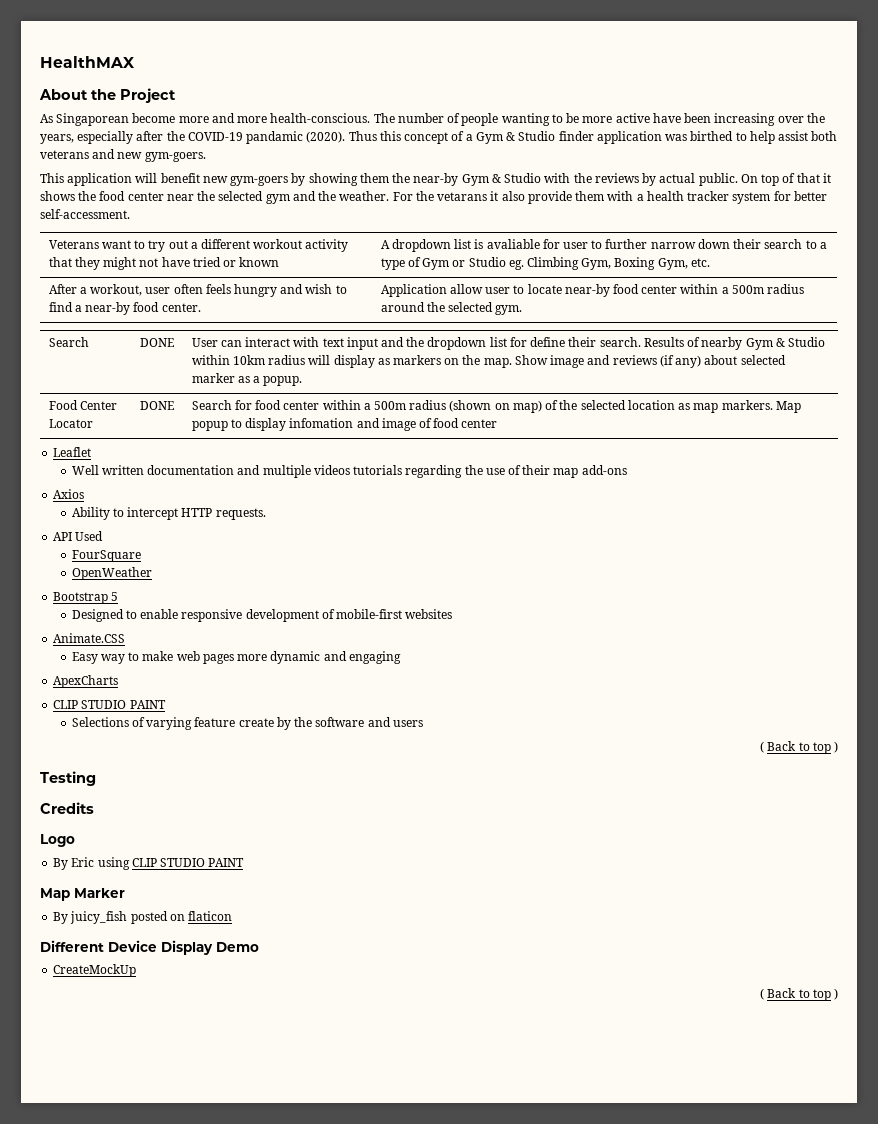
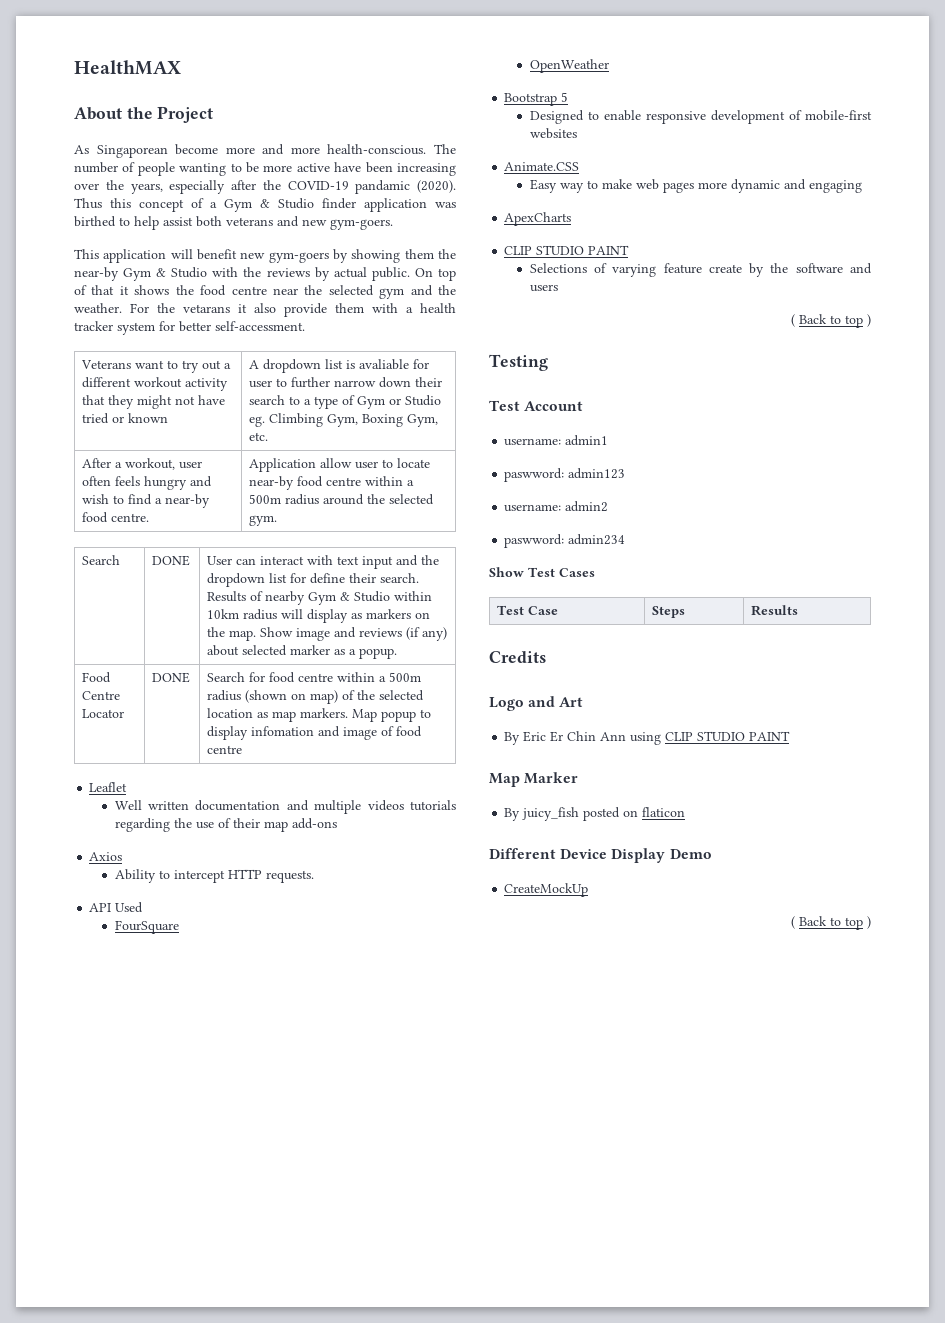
- On top of that it shows the food center near the selected gym and the weather.
+ On top of that it shows the food centre near the selected gym and the weather.
- After a workout, user often feels hungry and wish to find a near-by food center. | Application allow user to locate near-by food center within a 500m radius around the selected gym.
+ After a workout, user often feels hungry and wish to find a near-by food centre. | Application allow user to locate near-by food centre within a 500m radius around the selected gym.
- Food Center Locator | DONE | Search for food center within a 500m radius (shown on map) of the selected location as map markers. Map popup to display infomation and image of food center
+ Food Centre Locator | DONE | Search for food centre within a 500m radius (shown on map) of the selected location as map markers. Map popup to display infomation and image of food centre
+ Test Account
+ username: admin1
+ paswword: admin123
+ username: admin2
+ paswword: admin234
+ Show Test Cases
+ Test Case | Steps | Results
- Logo
+ Logo and Art
- By Eric using CLIP STUDIO PAINT
+ By Eric Er Chin Ann using CLIP STUDIO PAINT

